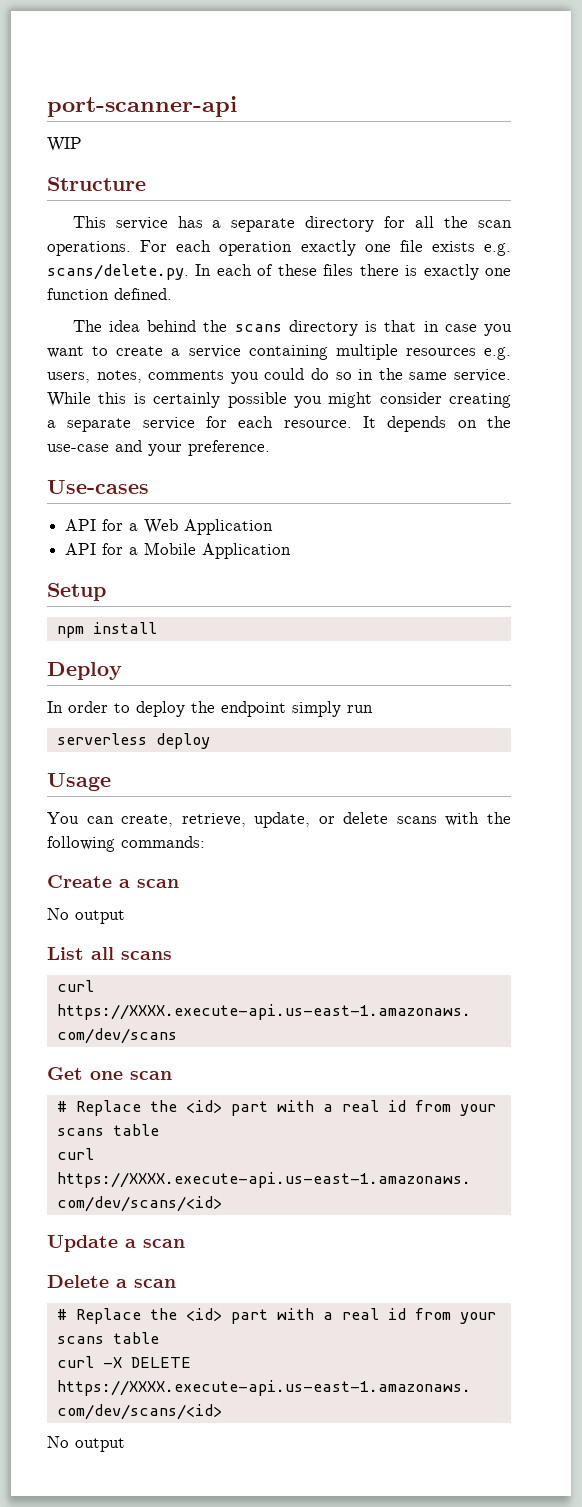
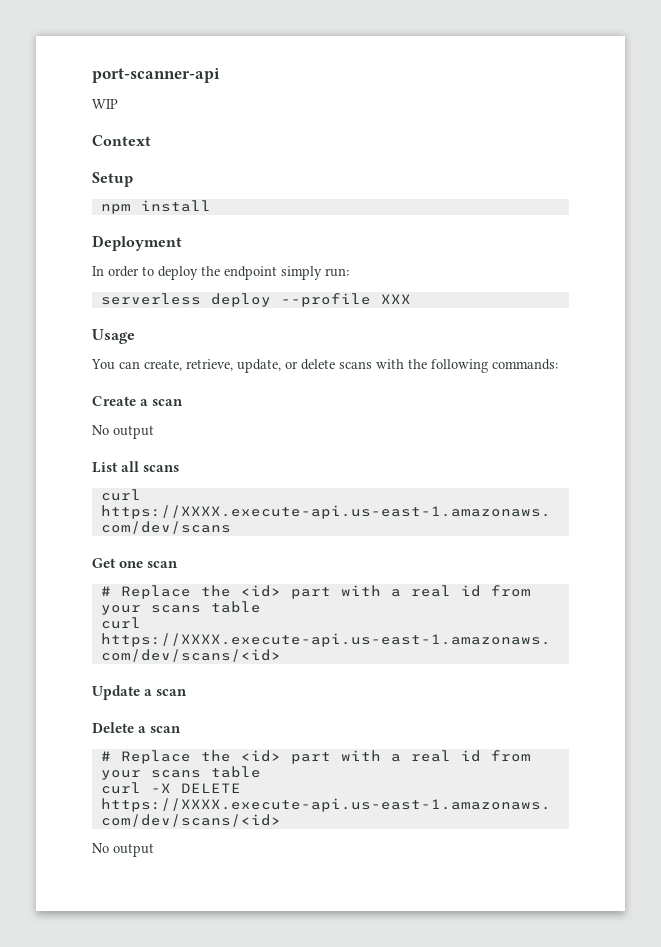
- Structure
- This service has a separate directory for all the scan operations. For each operation exactly one file exists e.g. scans/delete.py. In each of these files there is exactly one function defined.
- The idea behind the scans directory is that in case you want to create a service containing multiple resources e.g. users, notes, comments you could do so in the same service. While this is certainly possible you might consider creating a separate service for each resource. It depends on the use-case and your preference.
- Use-cases
- API for a Web Application
- API for a Mobile Application
+ Context
- Deploy
+ Deployment
- In order to deploy the endpoint simply run
+ In order to deploy the endpoint simply run:
- serverless deploy
+ serverless deploy --profile XXX

